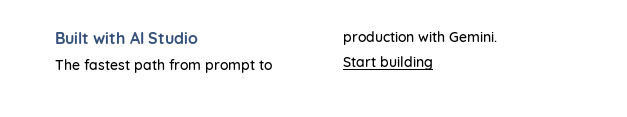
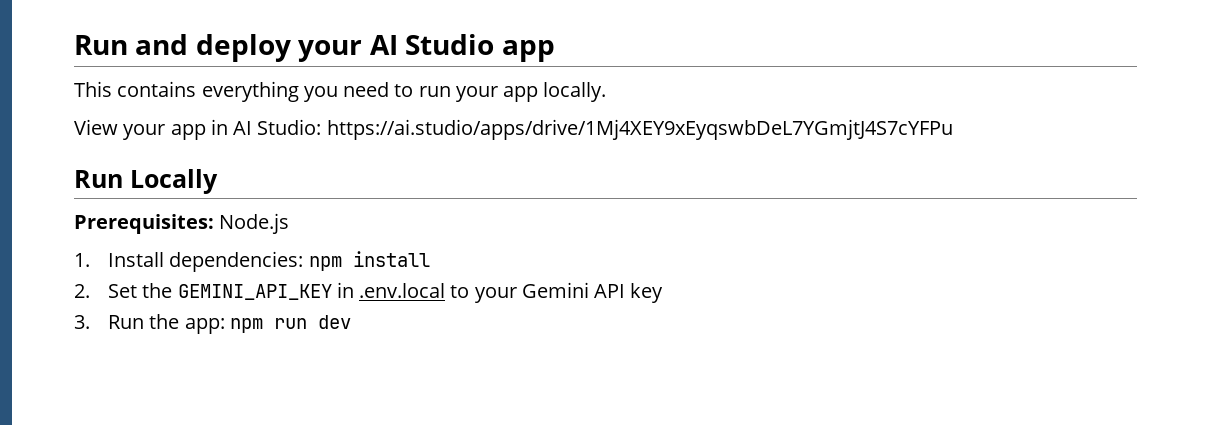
- Built with AI Studio
- The fastest path from prompt to production with Gemini.
- Start building
+ Run and deploy your AI Studio app
+ This contains everything you need to run your app locally.
+ View your app in AI Studio: https://ai.studio/apps/drive/1Mj4XEY9xEyqswbDeL7YGmjtJ4S7cYFPu
+ Run Locally
+ Prerequisites: Node.js
+ 1. Install dependencies: npm install
+ 2. Set the GEMINI_API_KEY in .env.local to your Gemini API key
+ 3. Run the app: npm run dev

